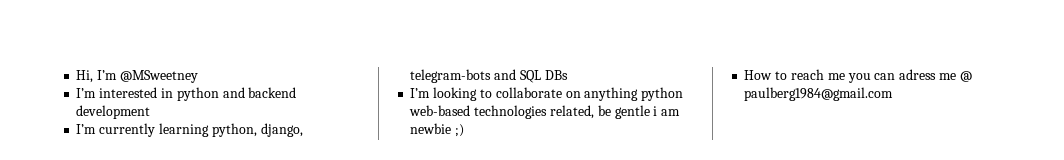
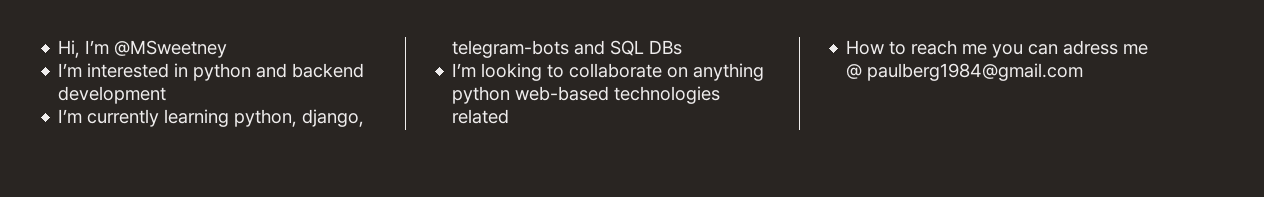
- I’m looking to collaborate on anything python web-based technologies related, be gentle i am newbie ;)
+ I’m looking to collaborate on anything python web-based technologies related

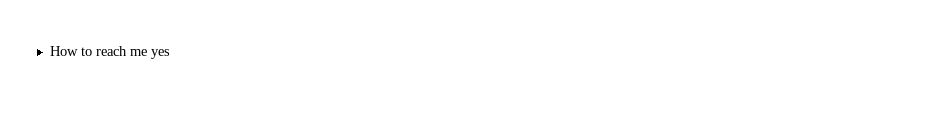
- Hi, I’m @MSweetney
- I’m interested in python and backend development
- I’m currently learning python, django, telegram-bots and SQL DBs
- I’m looking to collaborate on anything python web-based technologies related
- How to reach me you can adress me @ paulberg1984@gmail.com
+ How to reach me yes

